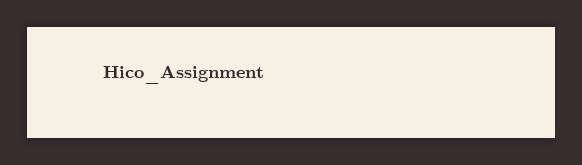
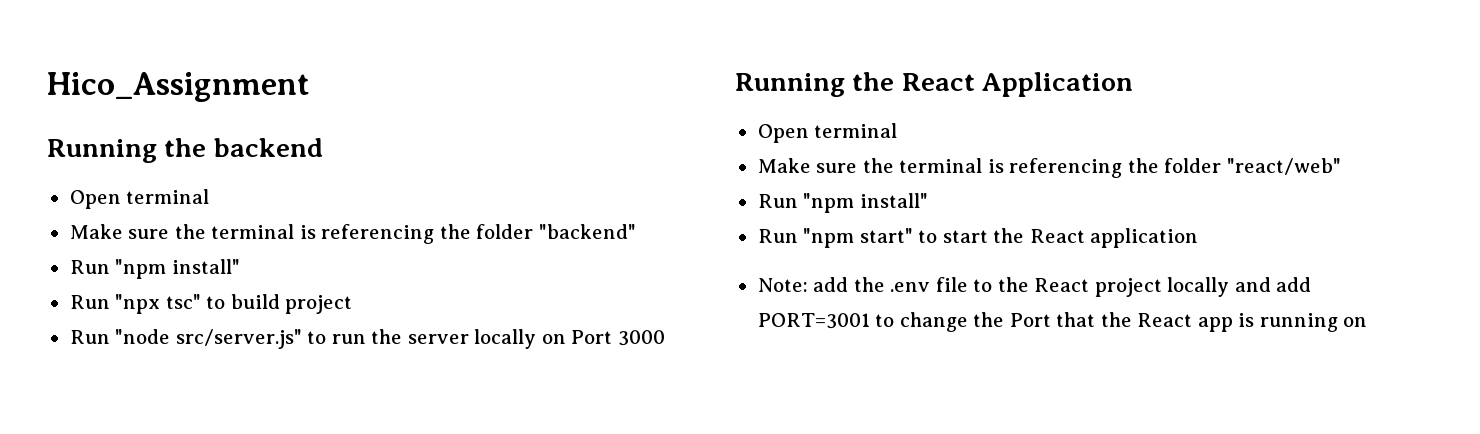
+ Running the backend
+ Open terminal
+ Make sure the terminal is referencing the folder "backend"
+ Run "npm install"
+ Run "npx tsc" to build project
+ Run "node src/server.js" to run the server locally on Port 3000
+ Running the React Application
+ Open terminal
+ Make sure the terminal is referencing the folder "react/web"
+ Run "npm install"
+ Run "npm start" to start the React application
+ Note: add the .env file to the React project locally and add PORT=3001 to change the Port that the React app is running on

